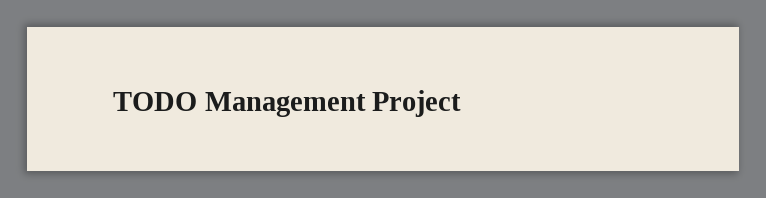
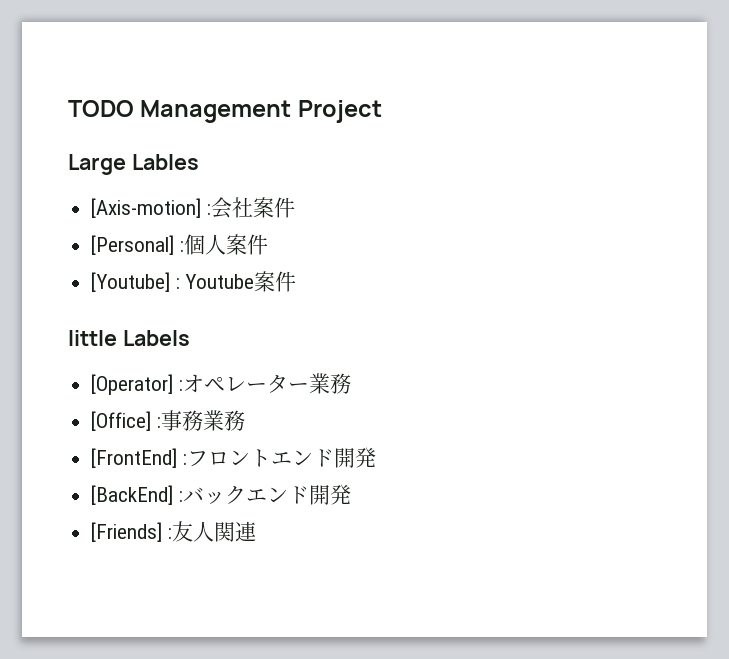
+ Large Lables
+ [Axis-motion] :会社案件
+ [Personal] :個人案件
+ [Youtube] : Youtube案件
+ little Labels
+ [Operator] :オペレーター業務
+ [Office] :事務業務
+ [FrontEnd] :フロントエンド開発
+ [BackEnd] :バックエンド開発
+ [Friends] :友人関連

